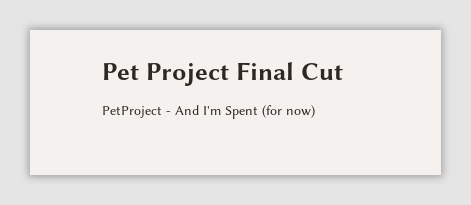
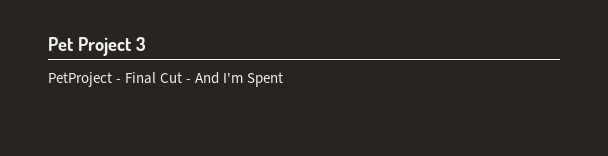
- Pet Project Final Cut
- PetProject - And I'm Spent (for now)
+ Pet Project 3
+ PetProject - Final Cut - And I'm Spent

